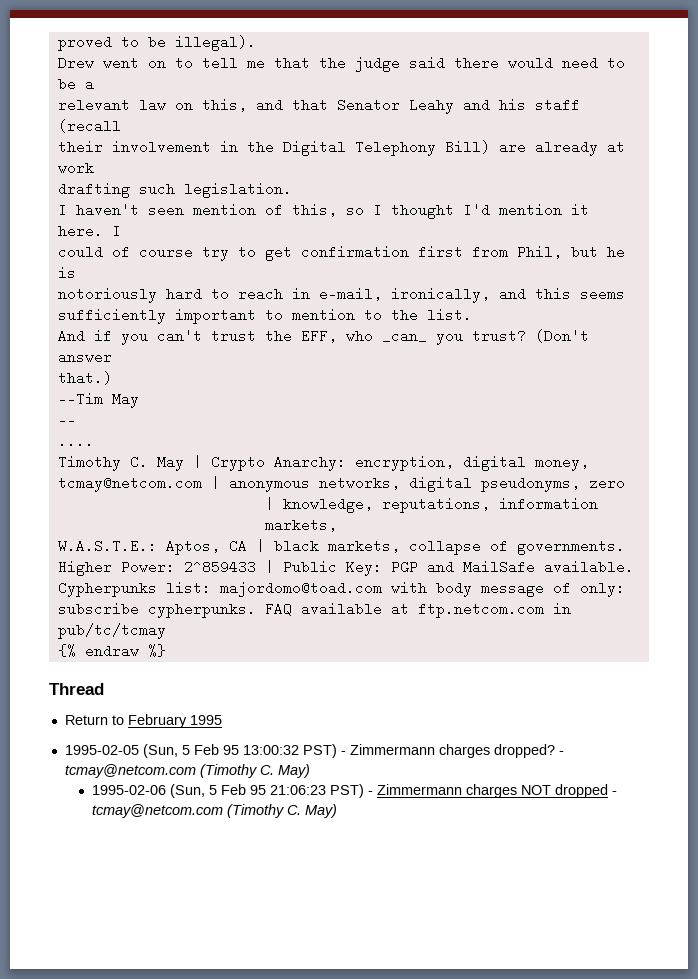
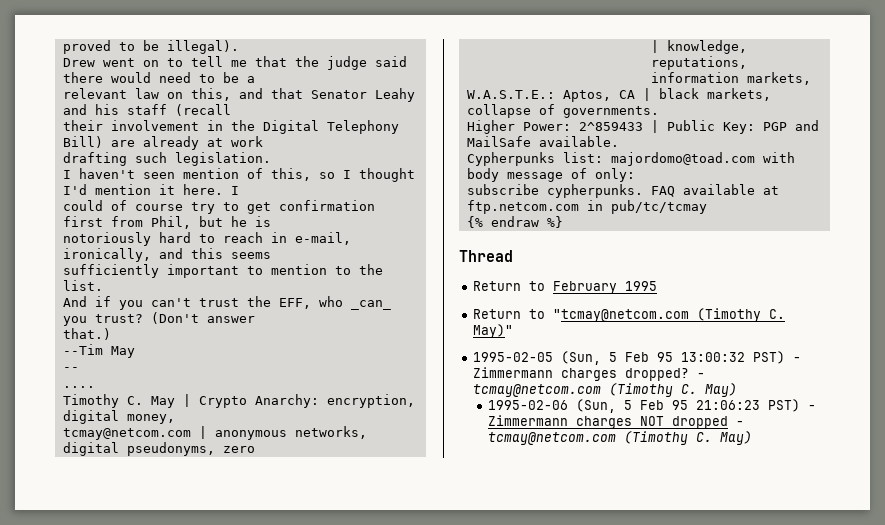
+ Return to "tcmay@netcom.com (Timothy C. May)"

